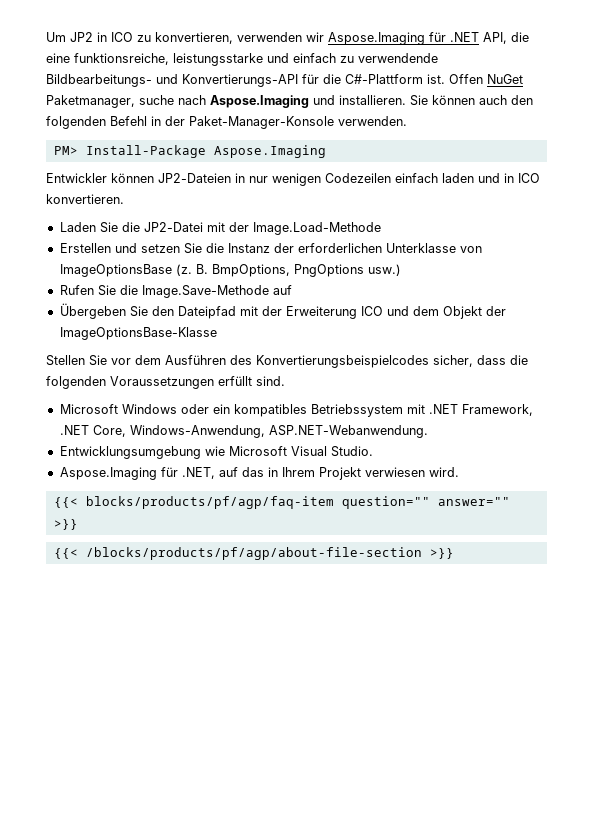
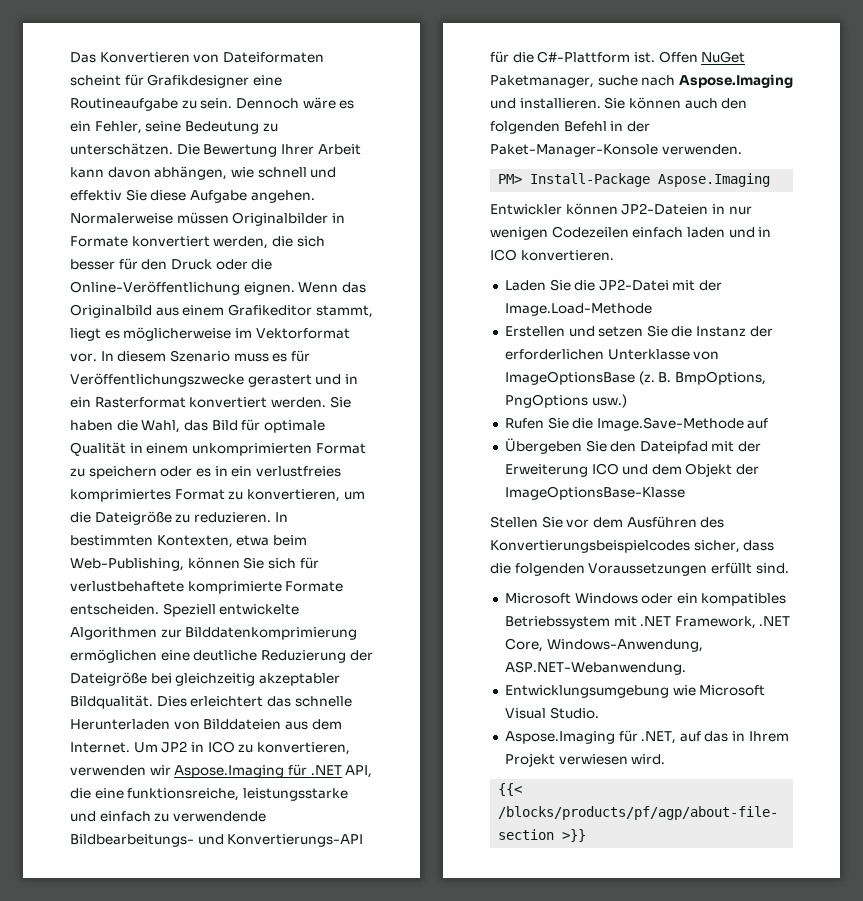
+ Das Konvertieren von Dateiformaten scheint für Grafikdesigner eine Routineaufgabe zu sein. Dennoch wäre es ein Fehler, seine Bedeutung zu unterschätzen. Die Bewertung Ihrer Arbeit kann davon abhängen, wie schnell und effektiv Sie diese Aufgabe angehen. Normalerweise müssen Originalbilder in Formate konvertiert werden, die sich besser für den Druck oder die Online-Veröffentlichung eignen. Wenn das Originalbild aus einem Grafikeditor stammt, liegt es möglicherweise im Vektorformat vor. In diesem Szenario muss es für Veröffentlichungszwecke gerastert und in ein Rasterformat konvertiert werden. Sie haben die Wahl, das Bild für optimale Qualität in einem unkomprimierten Format zu speichern oder es in ein verlustfreies komprimiertes Format zu konvertieren, um die Dateigröße zu reduzieren. In bestimmten Kontexten, etwa beim Web-Publishing, können Sie sich für verlustbehaftete komprimierte Formate entscheiden. Speziell entwickelte Algorithmen zur Bilddatenkomprimierung ermöglichen eine deutliche Reduzierung der Dateigröße bei gleichzeitig akzeptabler Bildqualität. Dies erleichtert das schnelle Herunterladen von Bilddateien aus dem Internet.
- {{< blocks/products/pf/agp/faq-item question="" answer="" >}}

